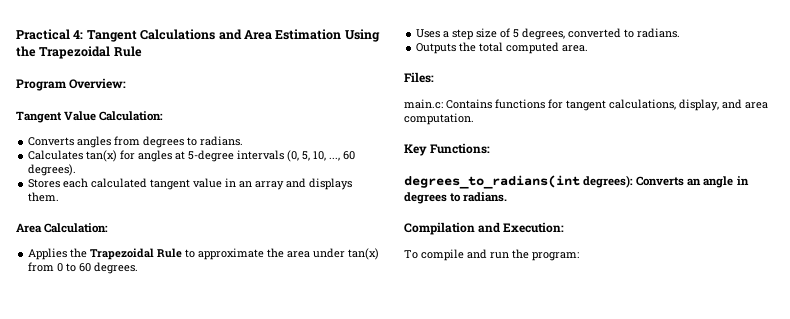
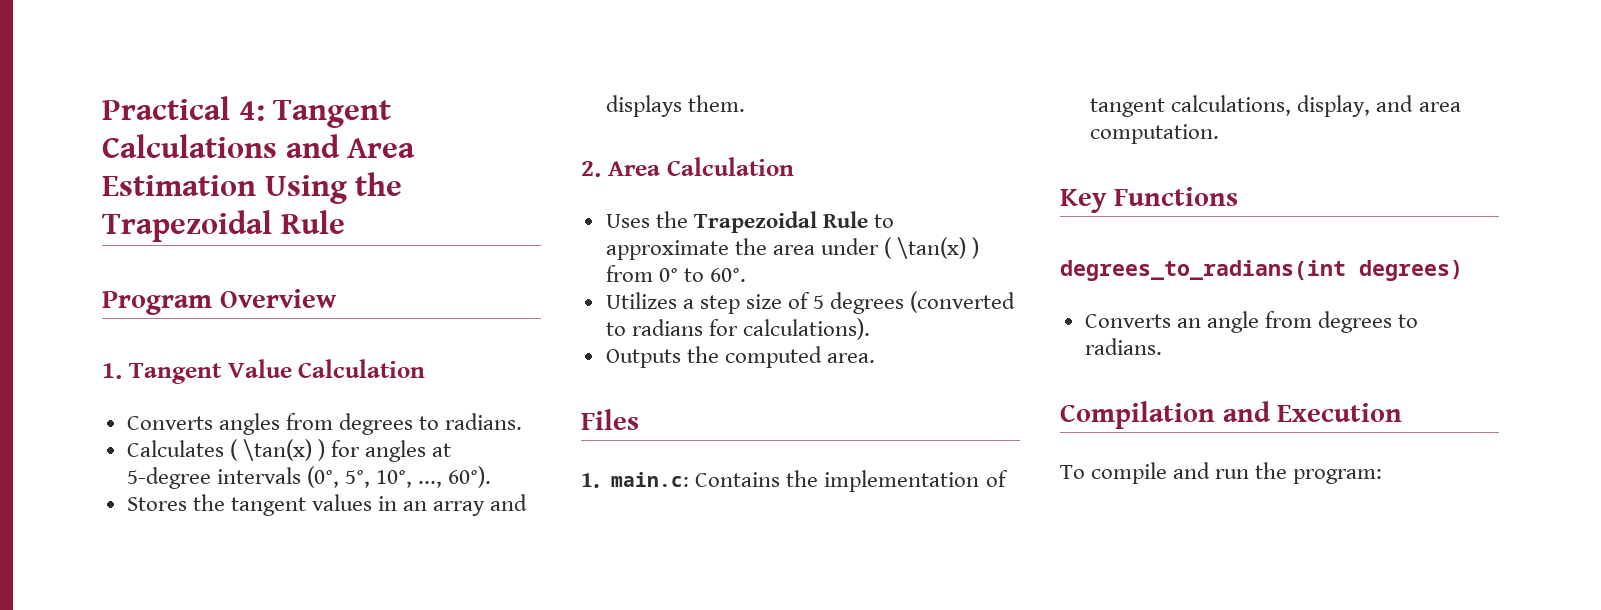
- Program Overview:
- Tangent Value Calculation:
+ Program Overview
+ 1. Tangent Value Calculation
- Calculates tan(x) for angles at 5-degree intervals (0, 5, 10, ..., 60 degrees).
- Stores each calculated tangent value in an array and displays them.
+ Calculates ( \tan(x) ) for angles at 5-degree intervals (0°, 5°, 10°, ..., 60°).
+ Stores the tangent values in an array and displays them.
- Area Calculation:
- Applies the Trapezoidal Rule to approximate the area under tan(x) from 0 to 60 degrees.
- Uses a step size of 5 degrees, converted to radians.
+ 2. Area Calculation
+ Uses the Trapezoidal Rule to approximate the area under ( \tan(x) ) from 0° to 60°.
+ Utilizes a step size of 5 degrees (converted to radians for calculations).
- Outputs the total computed area.
+ Outputs the computed area.
- Files:
- main.c: Contains functions for tangent calculations, display, and area computation.
+ Files
+ 1. main.c: Contains the implementation of tangent calculations, display, and area computation.
- Key Functions:
+ Key Functions
- degrees_to_radians(int degrees): Converts an angle in degrees to radians.
+ degrees_to_radians(int degrees)
+ Converts an angle from degrees to radians.
- Compilation and Execution:
+ Compilation and Execution

